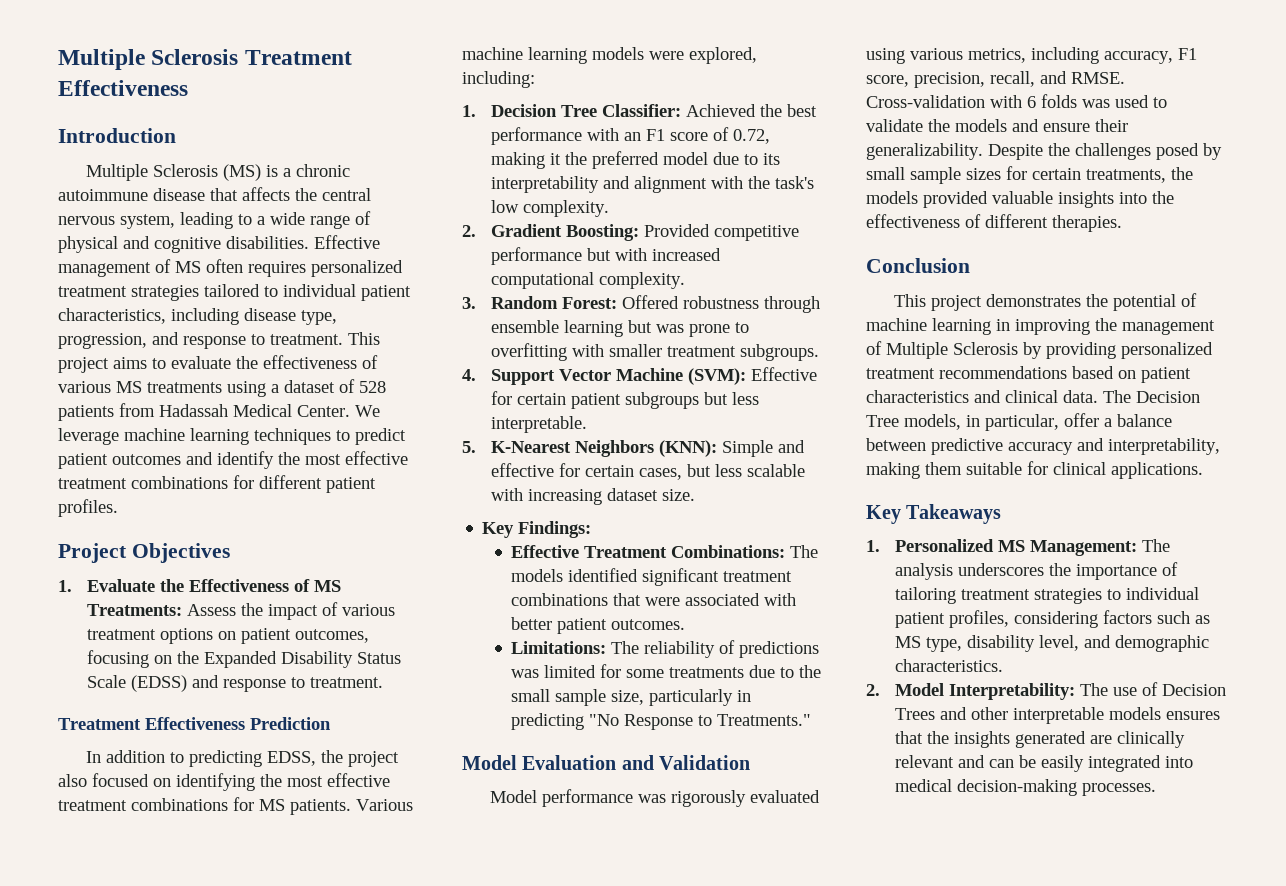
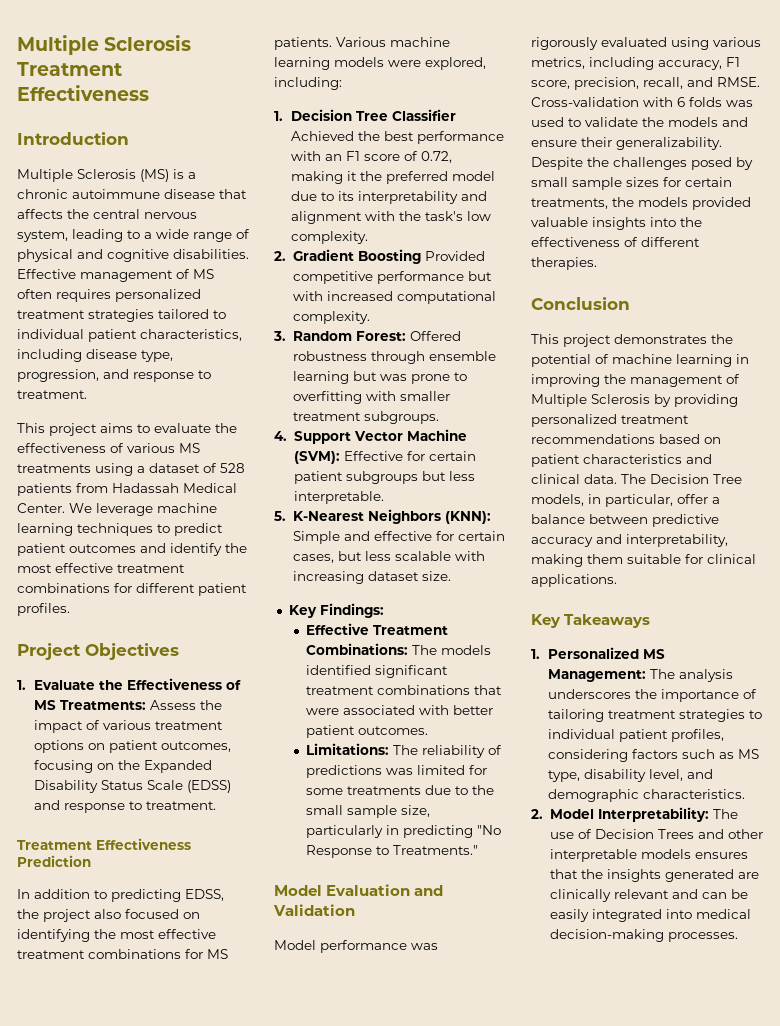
- Effective management of MS often requires personalized treatment strategies tailored to individual patient characteristics, including disease type, progression, and response to treatment. This project aims to evaluate the effectiveness of various MS treatments using a dataset of 528 patients from Hadassah Medical Center.
+ Effective management of MS often requires personalized treatment strategies tailored to individual patient characteristics, including disease type, progression, and response to treatment.
+ This project aims to evaluate the effectiveness of various MS treatments using a dataset of 528 patients from Hadassah Medical Center.
- 1. Decision Tree Classifier: Achieved the best performance with an F1 score of 0.72, making it the preferred model due to its interpretability and alignment with the task's low complexity.
+ 1. Decision Tree Classifier Achieved the best performance with an F1 score of 0.72, making it the preferred model due to its interpretability and alignment with the task's low complexity.
- 2. Gradient Boosting: Provided competitive performance but with increased computational complexity.
+ 2. Gradient Boosting Provided competitive performance but with increased computational complexity.

